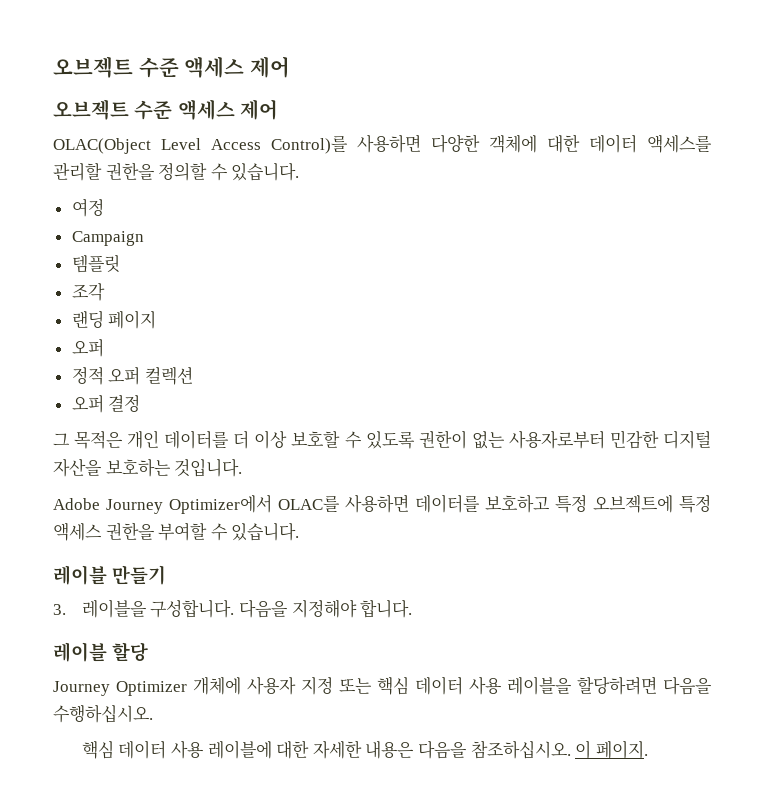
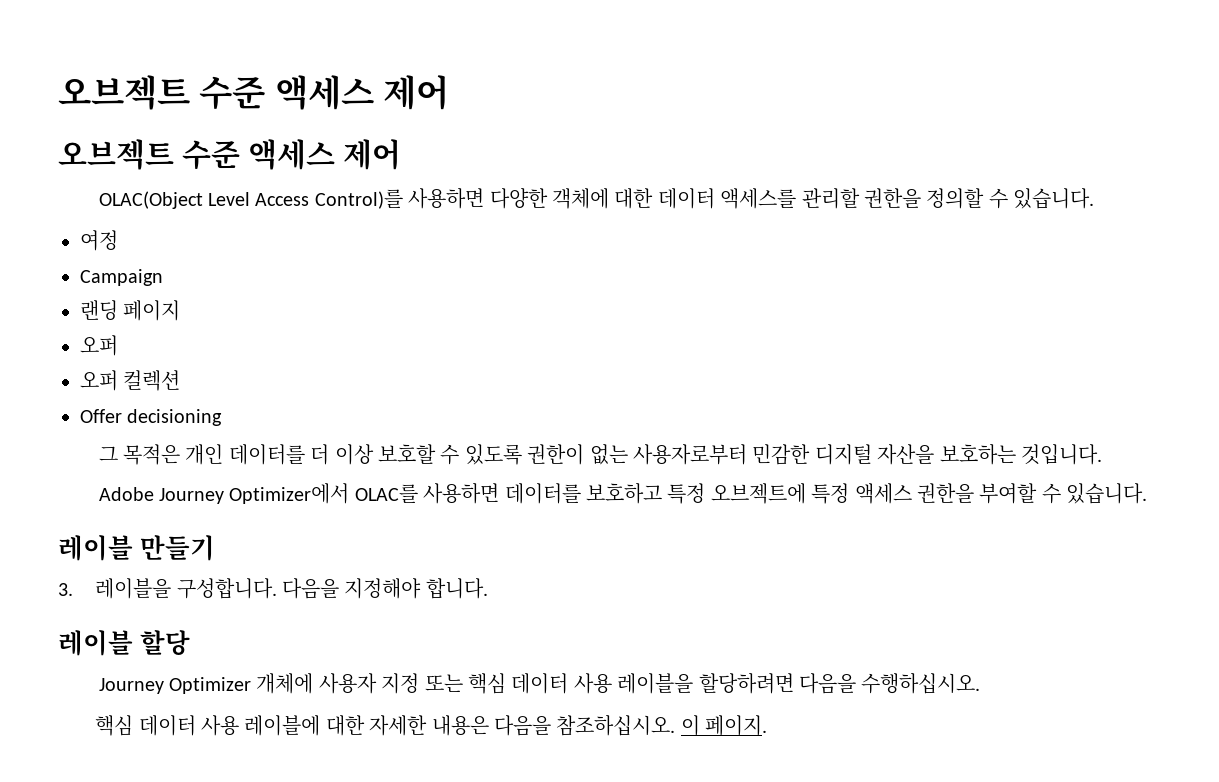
- 템플릿
- 조각
- 정적 오퍼 컬렉션
+ 오퍼 컬렉션
- 오퍼 결정
+ Offer decisioning

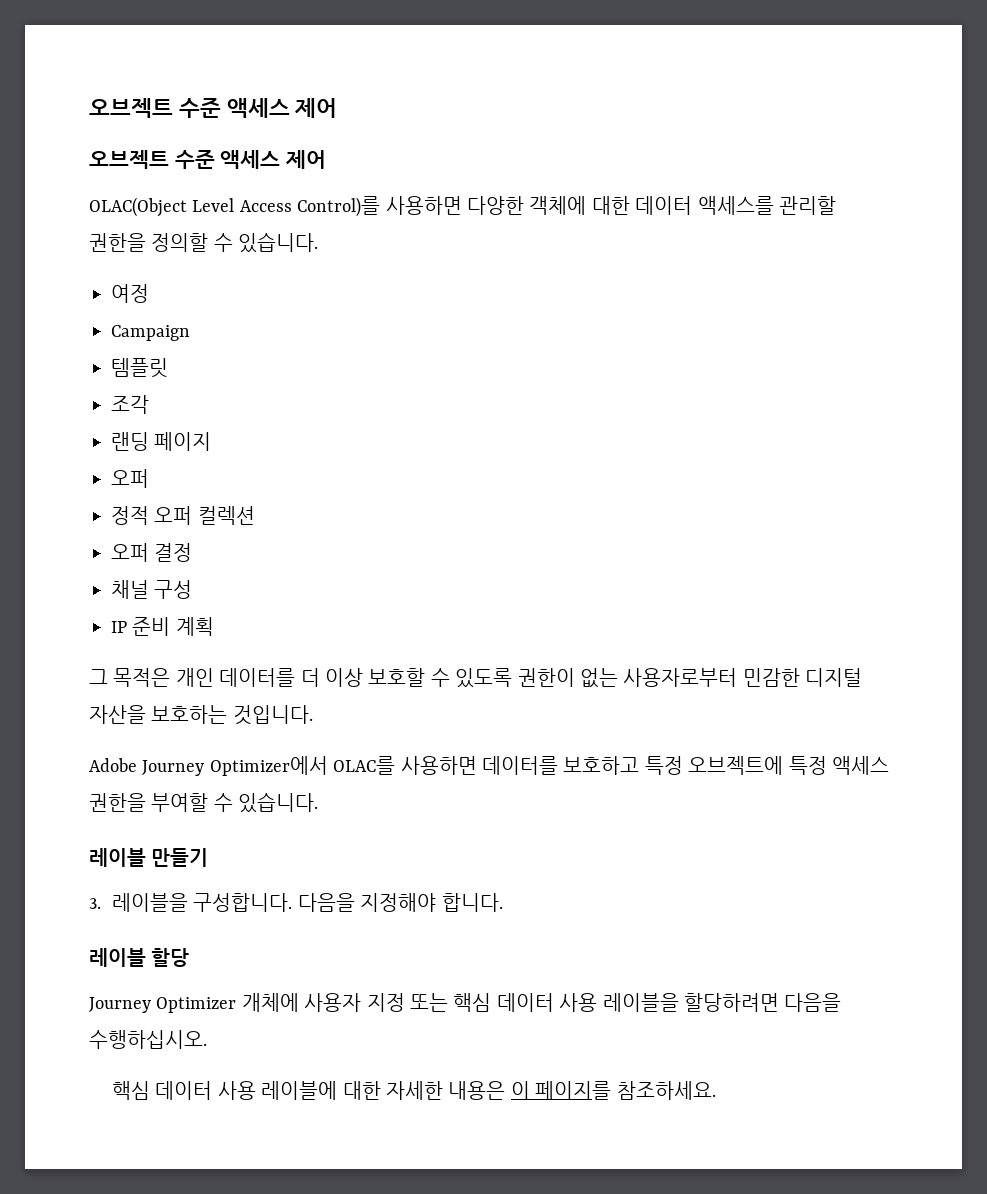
+ 템플릿
+ 조각
- 오퍼 컬렉션
+ 정적 오퍼 컬렉션
- Offer decisioning
+ 오퍼 결정
+ 채널 구성
+ IP 준비 계획
- 핵심 데이터 사용 레이블에 대한 자세한 내용은 다음을 참조하십시오. 이 페이지.
+ 핵심 데이터 사용 레이블에 대한 자세한 내용은 이 페이지를 참조하세요.

